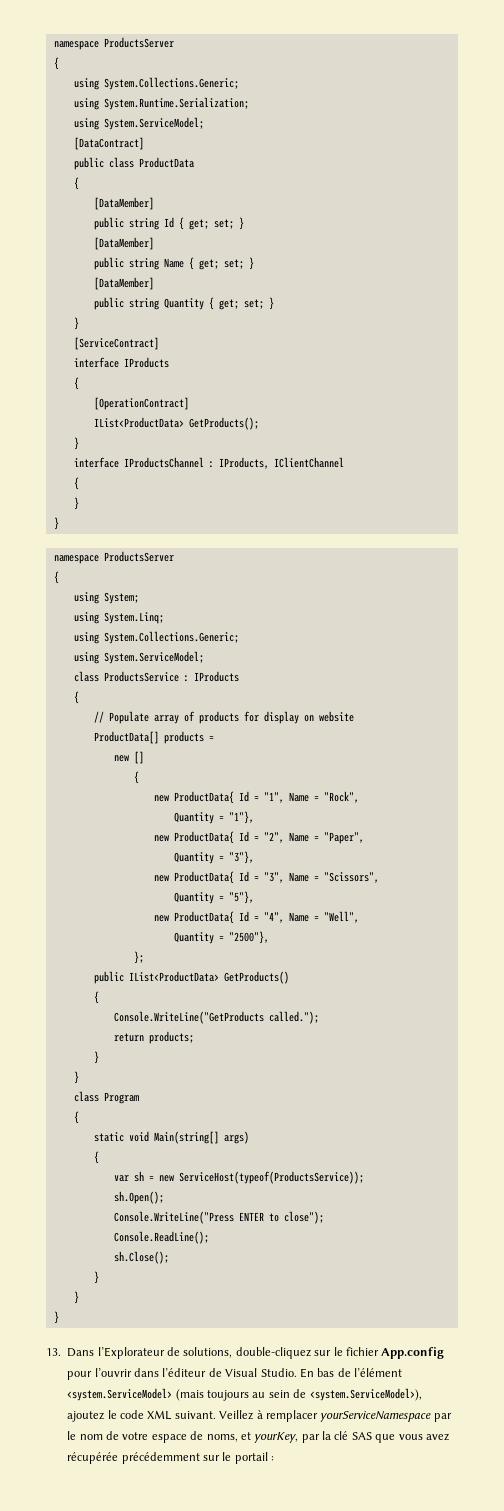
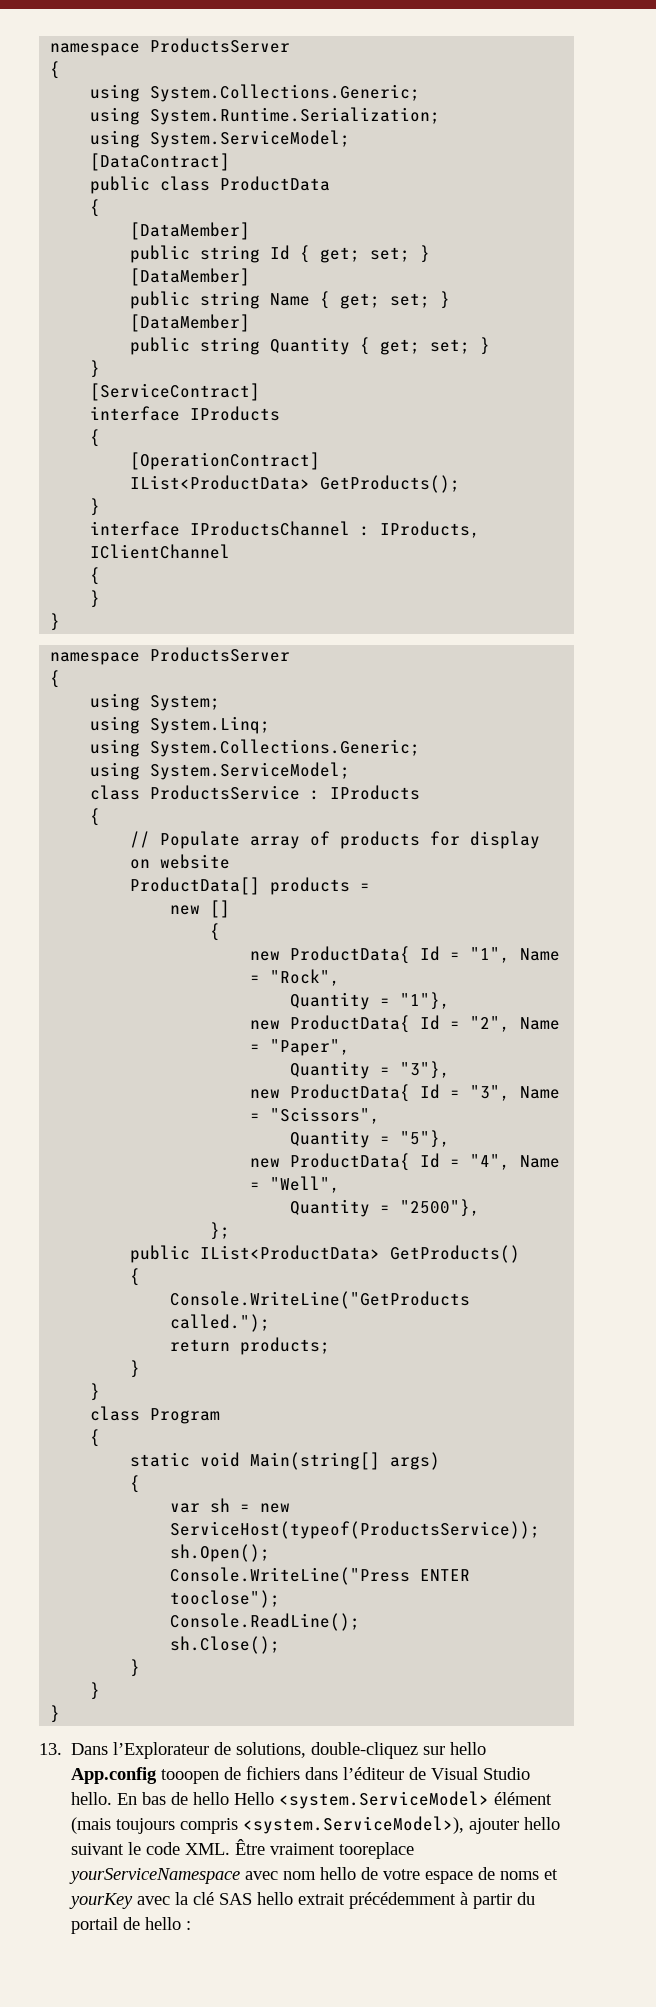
- Console.WriteLine("Press ENTER to close");
+ Console.WriteLine("Press ENTER tooclose");
- 13. Dans l’Explorateur de solutions, double-cliquez sur le fichier App.config pour l’ouvrir dans l’éditeur de Visual Studio.
+ 13. Dans l’Explorateur de solutions, double-cliquez sur hello App.config tooopen de fichiers dans l’éditeur de Visual Studio hello.
- En bas de l’élément <system.ServiceModel> (mais toujours au sein de <system.ServiceModel>), ajoutez le code XML suivant. Veillez à remplacer yourServiceNamespace par le nom de votre espace de noms, et yourKey, par la clé SAS que vous avez récupérée précédemment sur le portail :
+ En bas de hello Hello <system.ServiceModel> élément (mais toujours compris <system.ServiceModel>), ajouter hello suivant le code XML. Être vraiment tooreplace yourServiceNamespace avec nom hello de votre espace de noms et yourKey avec la clé SAS hello extrait précédemment à partir du portail de hello :

